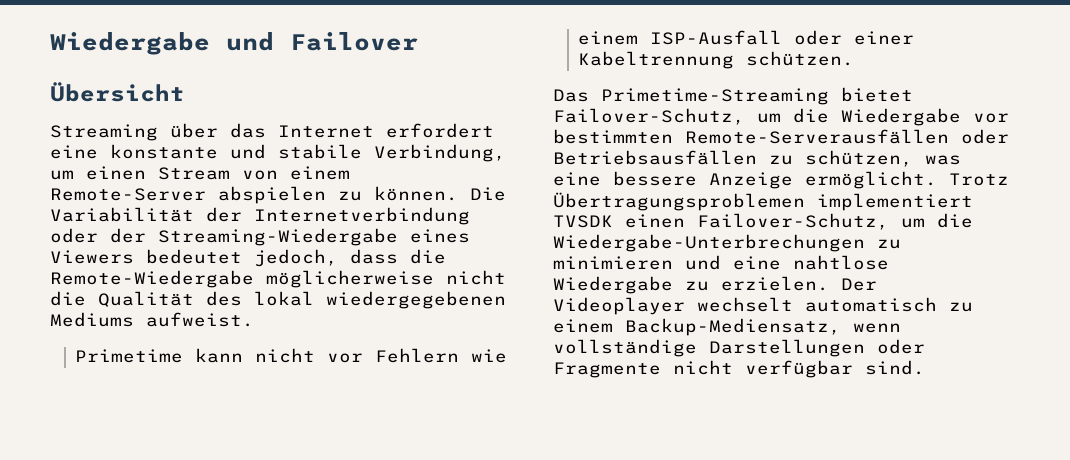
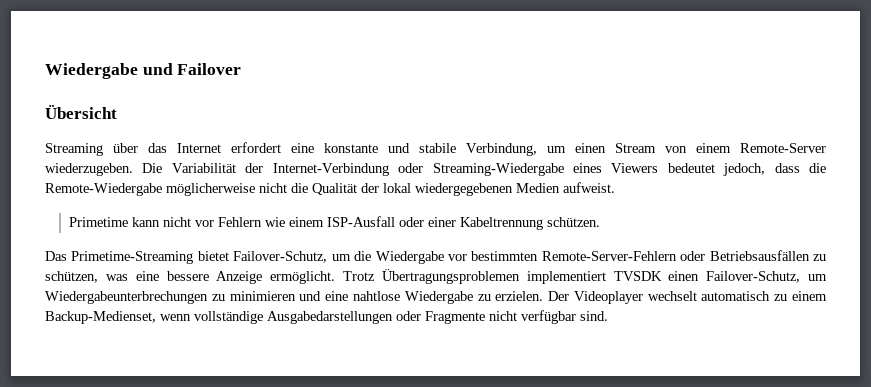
- Streaming über das Internet erfordert eine konstante und stabile Verbindung, um einen Stream von einem Remote-Server abspielen zu können. Die Variabilität der Internetverbindung oder der Streaming-Wiedergabe eines Viewers bedeutet jedoch, dass die Remote-Wiedergabe möglicherweise nicht die Qualität des lokal wiedergegebenen Mediums aufweist.
+ Streaming über das Internet erfordert eine konstante und stabile Verbindung, um einen Stream von einem Remote-Server wiederzugeben. Die Variabilität der Internet-Verbindung oder Streaming-Wiedergabe eines Viewers bedeutet jedoch, dass die Remote-Wiedergabe möglicherweise nicht die Qualität der lokal wiedergegebenen Medien aufweist.
- Das Primetime-Streaming bietet Failover-Schutz, um die Wiedergabe vor bestimmten Remote-Serverausfällen oder Betriebsausfällen zu schützen, was eine bessere Anzeige ermöglicht.
+ Das Primetime-Streaming bietet Failover-Schutz, um die Wiedergabe vor bestimmten Remote-Server-Fehlern oder Betriebsausfällen zu schützen, was eine bessere Anzeige ermöglicht.
- Trotz Übertragungsproblemen implementiert TVSDK einen Failover-Schutz, um die Wiedergabe-Unterbrechungen zu minimieren und eine nahtlose Wiedergabe zu erzielen.
+ Trotz Übertragungsproblemen implementiert TVSDK einen Failover-Schutz, um Wiedergabeunterbrechungen zu minimieren und eine nahtlose Wiedergabe zu erzielen.
- Der Videoplayer wechselt automatisch zu einem Backup-Mediensatz, wenn vollständige Darstellungen oder Fragmente nicht verfügbar sind.
+ Der Videoplayer wechselt automatisch zu einem Backup-Medienset, wenn vollständige Ausgabedarstellungen oder Fragmente nicht verfügbar sind.

